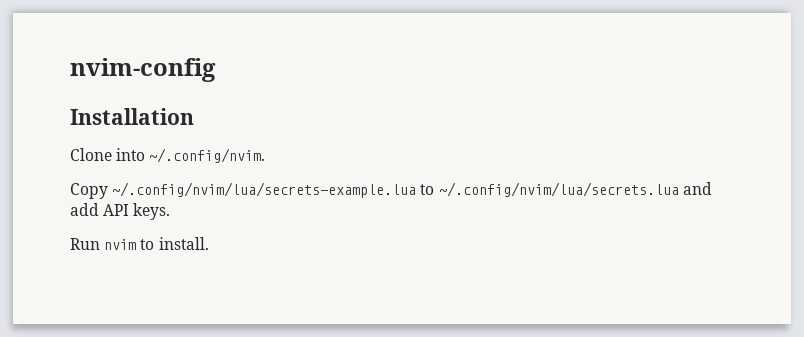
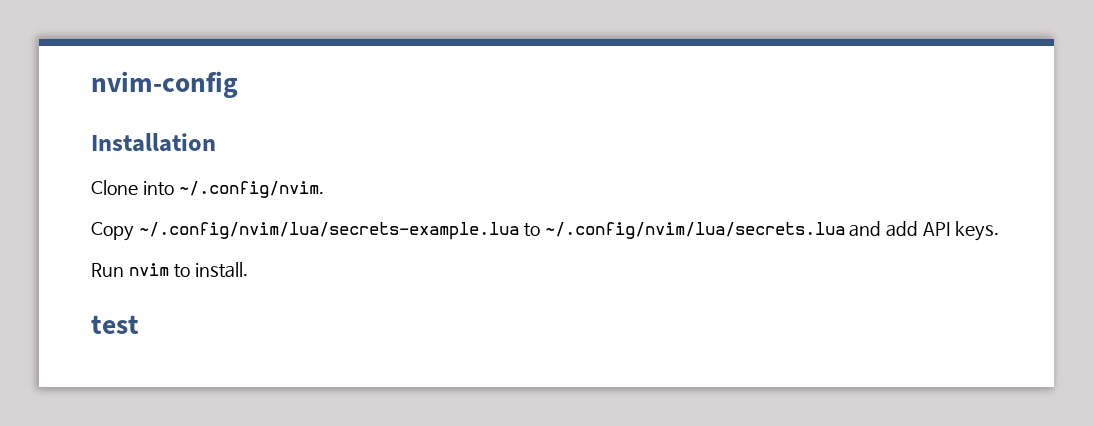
+ test

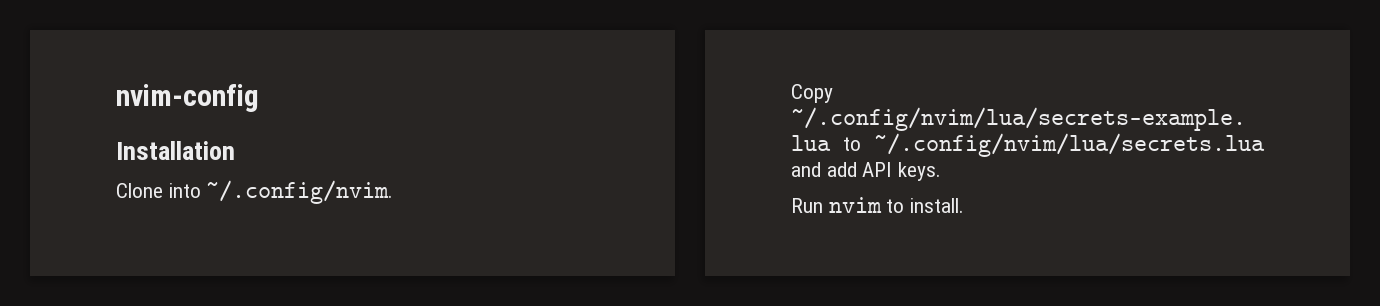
- test

